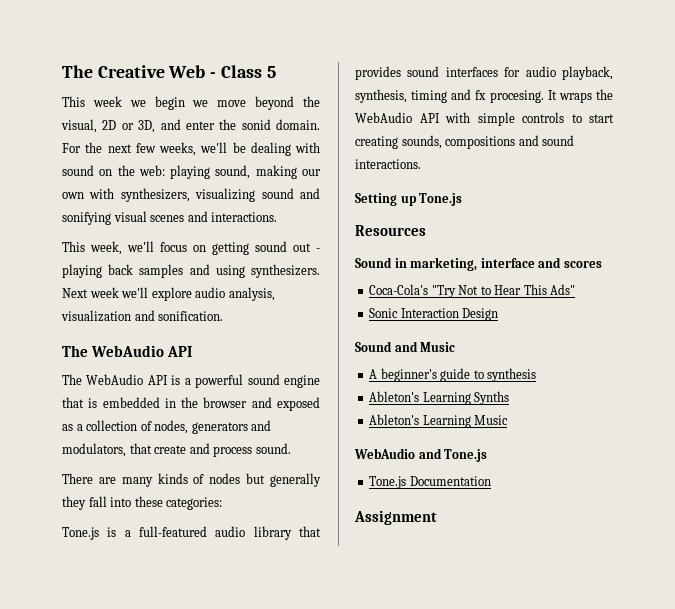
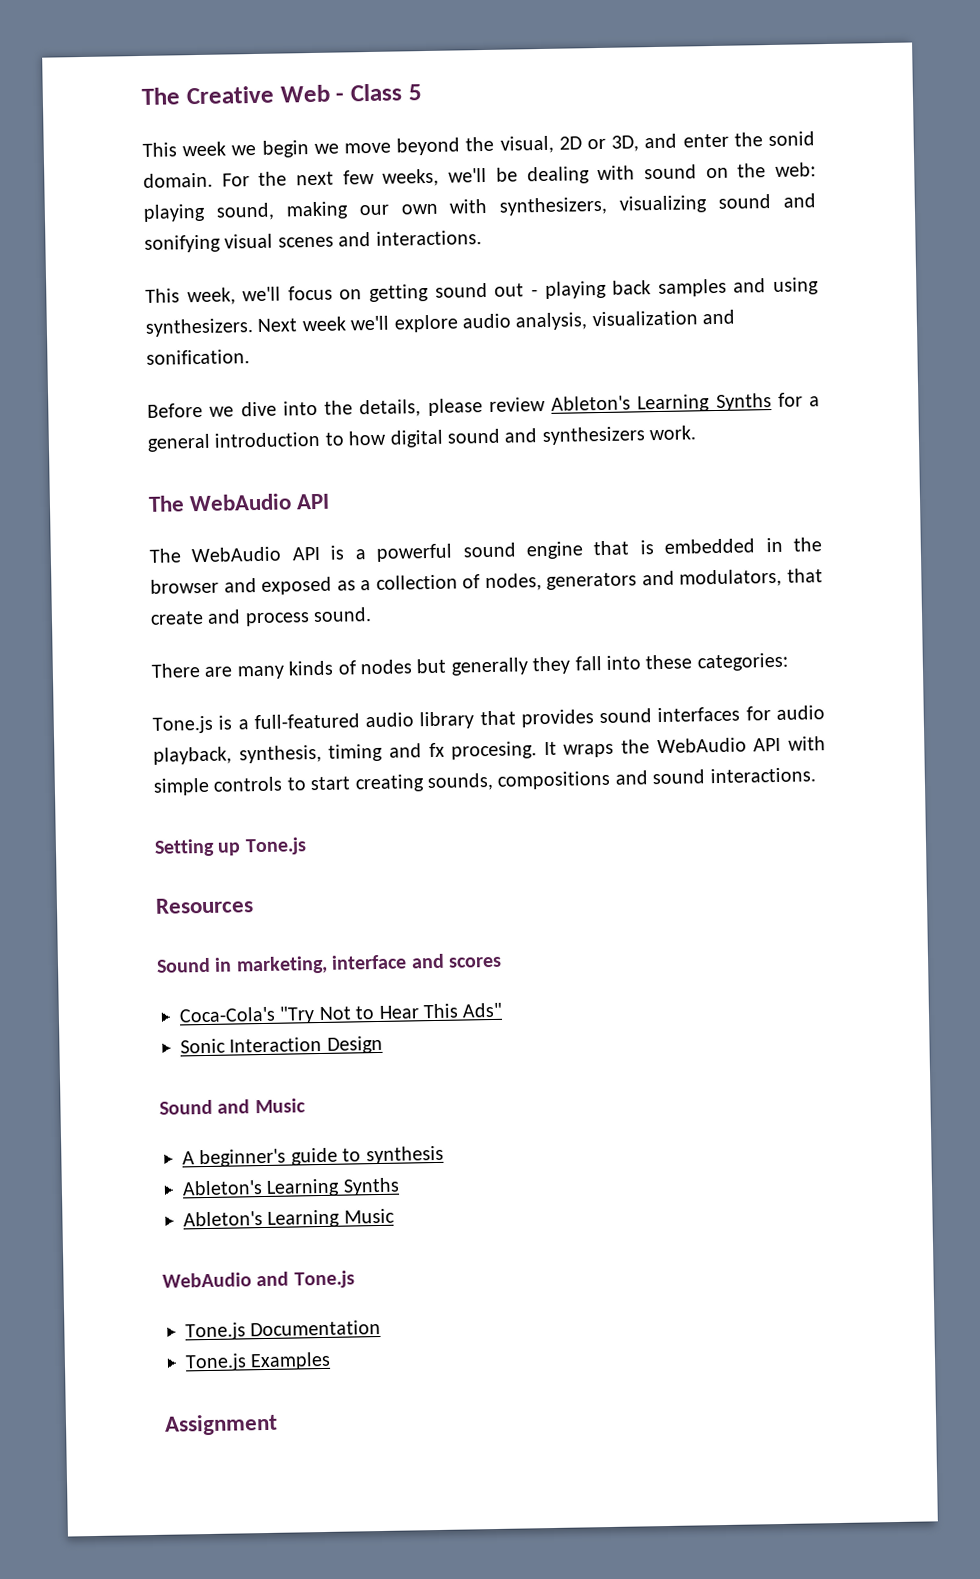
+ Before we dive into the details, please review Ableton's Learning Synths for a general introduction to how digital sound and synthesizers work.
+ Tone.js Examples

